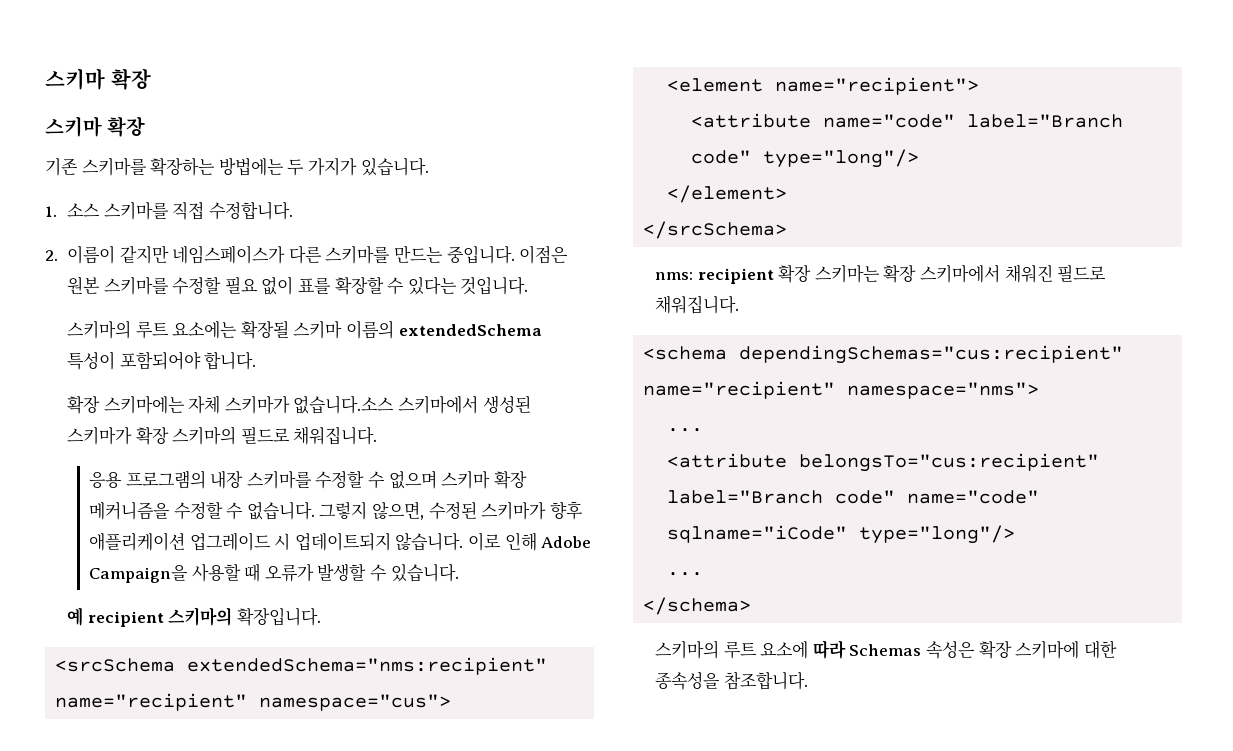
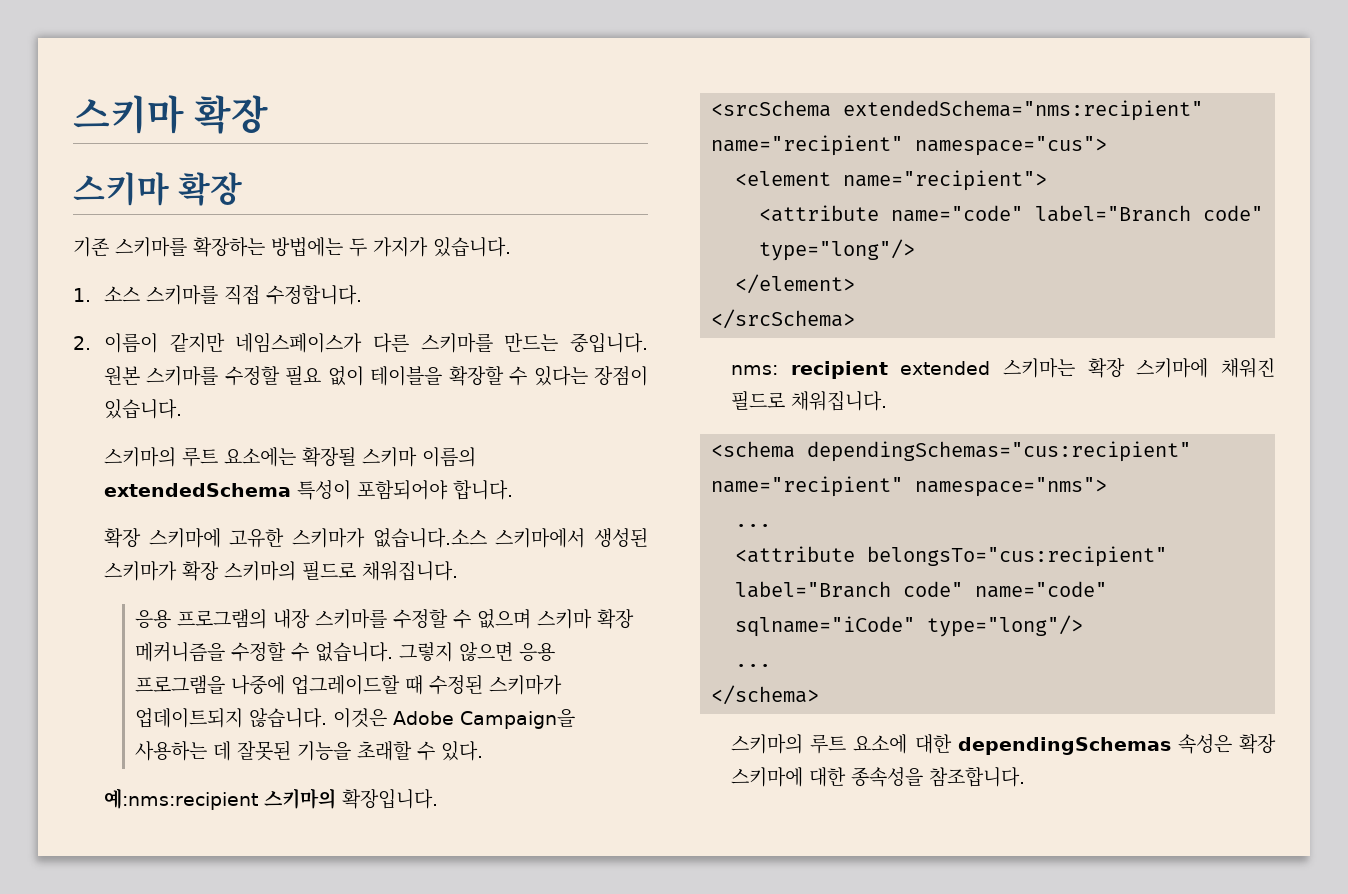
- 이점은 원본 스키마를 수정할 필요 없이 표를 확장할 수 있다는 것입니다.
+ 원본 스키마를 수정할 필요 없이 테이블을 확장할 수 있다는 장점이 있습니다.
- 확장 스키마에는 자체 스키마가 없습니다.소스 스키마에서 생성된 스키마가 확장 스키마의 필드로 채워집니다.
+ 확장 스키마에 고유한 스키마가 없습니다.소스 스키마에서 생성된 스키마가 확장 스키마의 필드로 채워집니다.
- 그렇지 않으면, 수정된 스키마가 향후 애플리케이션 업그레이드 시 업데이트되지 않습니다. 이로 인해 Adobe Campaign을 사용할 때 오류가 발생할 수 있습니다.
- 예 recipient 스키마의 확장입니다.
+ 그렇지 않으면 응용 프로그램을 나중에 업그레이드할 때 수정된 스키마가 업데이트되지 않습니다. 이것은 Adobe Campaign을 사용하는 데 잘못된 기능을 초래할 수 있다.
+ 예:nms:recipient 스키마의 확장입니다.
- nms: recipient 확장 스키마는 확장 스키마에서 채워진 필드로 채워집니다.
+ nms: recipient extended 스키마는 확장 스키마에 채워진 필드로 채워집니다.
- 스키마의 루트 요소에 따라 Schemas 속성은 확장 스키마에 대한 종속성을 참조합니다.
+ 스키마의 루트 요소에 대한 dependingSchemas 속성은 확장 스키마에 대한 종속성을 참조합니다.

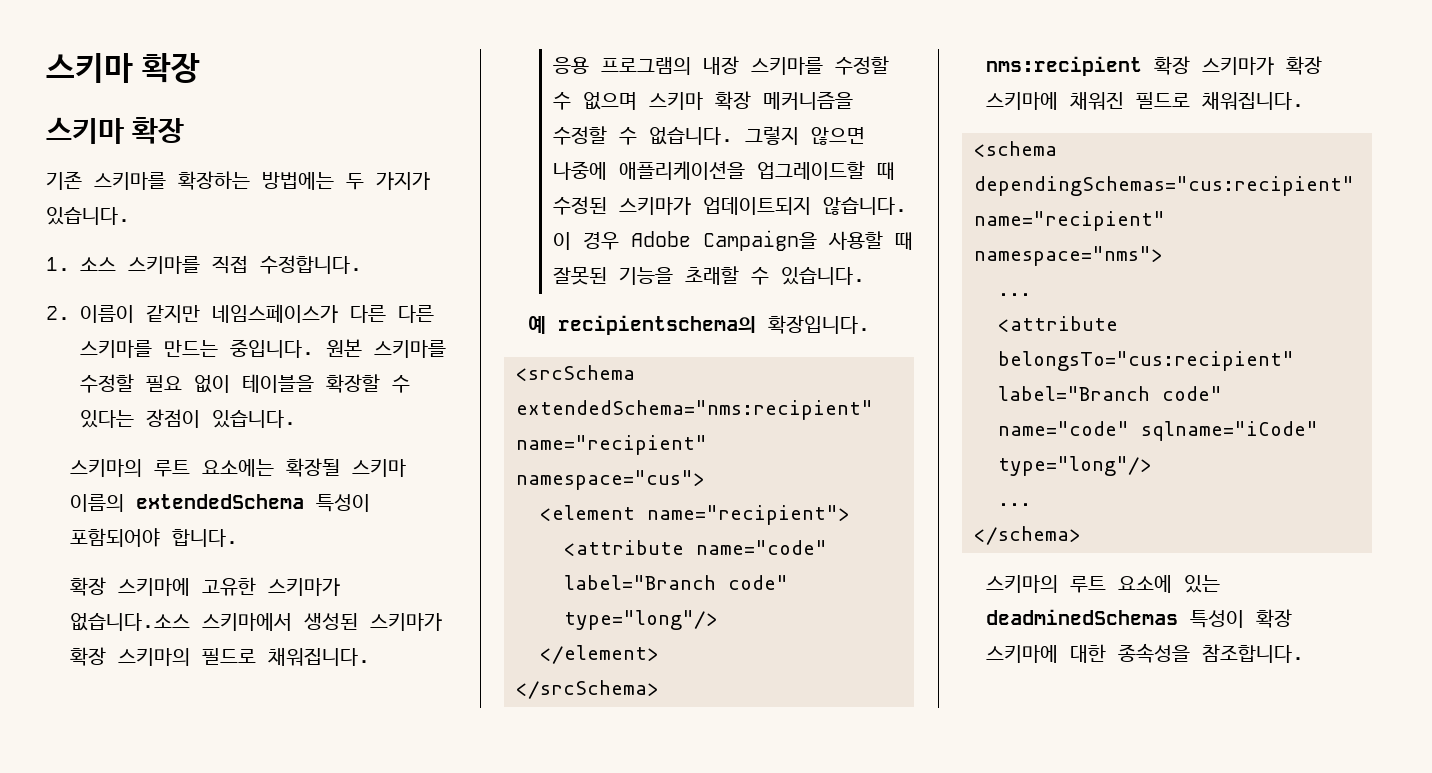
- 2. 이름이 같지만 네임스페이스가 다른 스키마를 만드는 중입니다.
+ 2. 이름이 같지만 네임스페이스가 다른 다른 스키마를 만드는 중입니다.
- 그렇지 않으면 응용 프로그램을 나중에 업그레이드할 때 수정된 스키마가 업데이트되지 않습니다.
+ 그렇지 않으면 나중에 애플리케이션을 업그레이드할 때 수정된 스키마가 업데이트되지 않습니다.
- 이것은 Adobe Campaign을 사용하는 데 잘못된 기능을 초래할 수 있다.
- 예:nms:recipient 스키마의 확장입니다.
+ 이 경우 Adobe Campaign을 사용할 때 잘못된 기능을 초래할 수 있습니다.
+ 예 recipientschema의 확장입니다.
- nms: recipient extended 스키마는 확장 스키마에 채워진 필드로 채워집니다.
+ nms:recipient 확장 스키마가 확장 스키마에 채워진 필드로 채워집니다.
- 스키마의 루트 요소에 대한 dependingSchemas 속성은 확장 스키마에 대한 종속성을 참조합니다.
+ 스키마의 루트 요소에 있는 deadminedSchemas 특성이 확장 스키마에 대한 종속성을 참조합니다.

